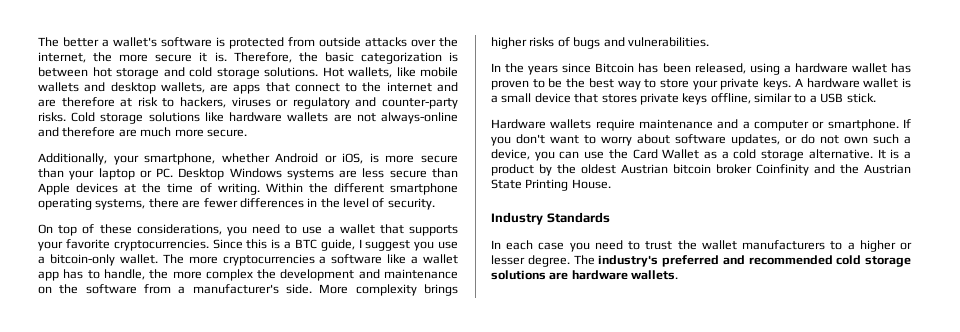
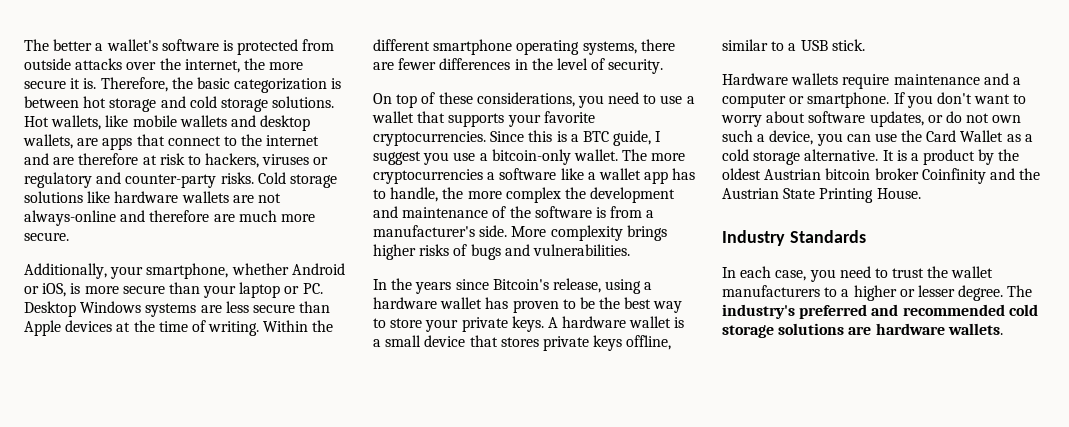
- The more cryptocurrencies a software like a wallet app has to handle, the more complex the development and maintenance on the software from a manufacturer's side.
+ The more cryptocurrencies a software like a wallet app has to handle, the more complex the development and maintenance of the software is from a manufacturer's side.
- In the years since Bitcoin has been released, using a hardware wallet has proven to be the best way to store your private keys.
+ In the years since Bitcoin's release, using a hardware wallet has proven to be the best way to store your private keys.
- In each case you need to trust the wallet manufacturers to a higher or lesser degree.
+ In each case, you need to trust the wallet manufacturers to a higher or lesser degree.

